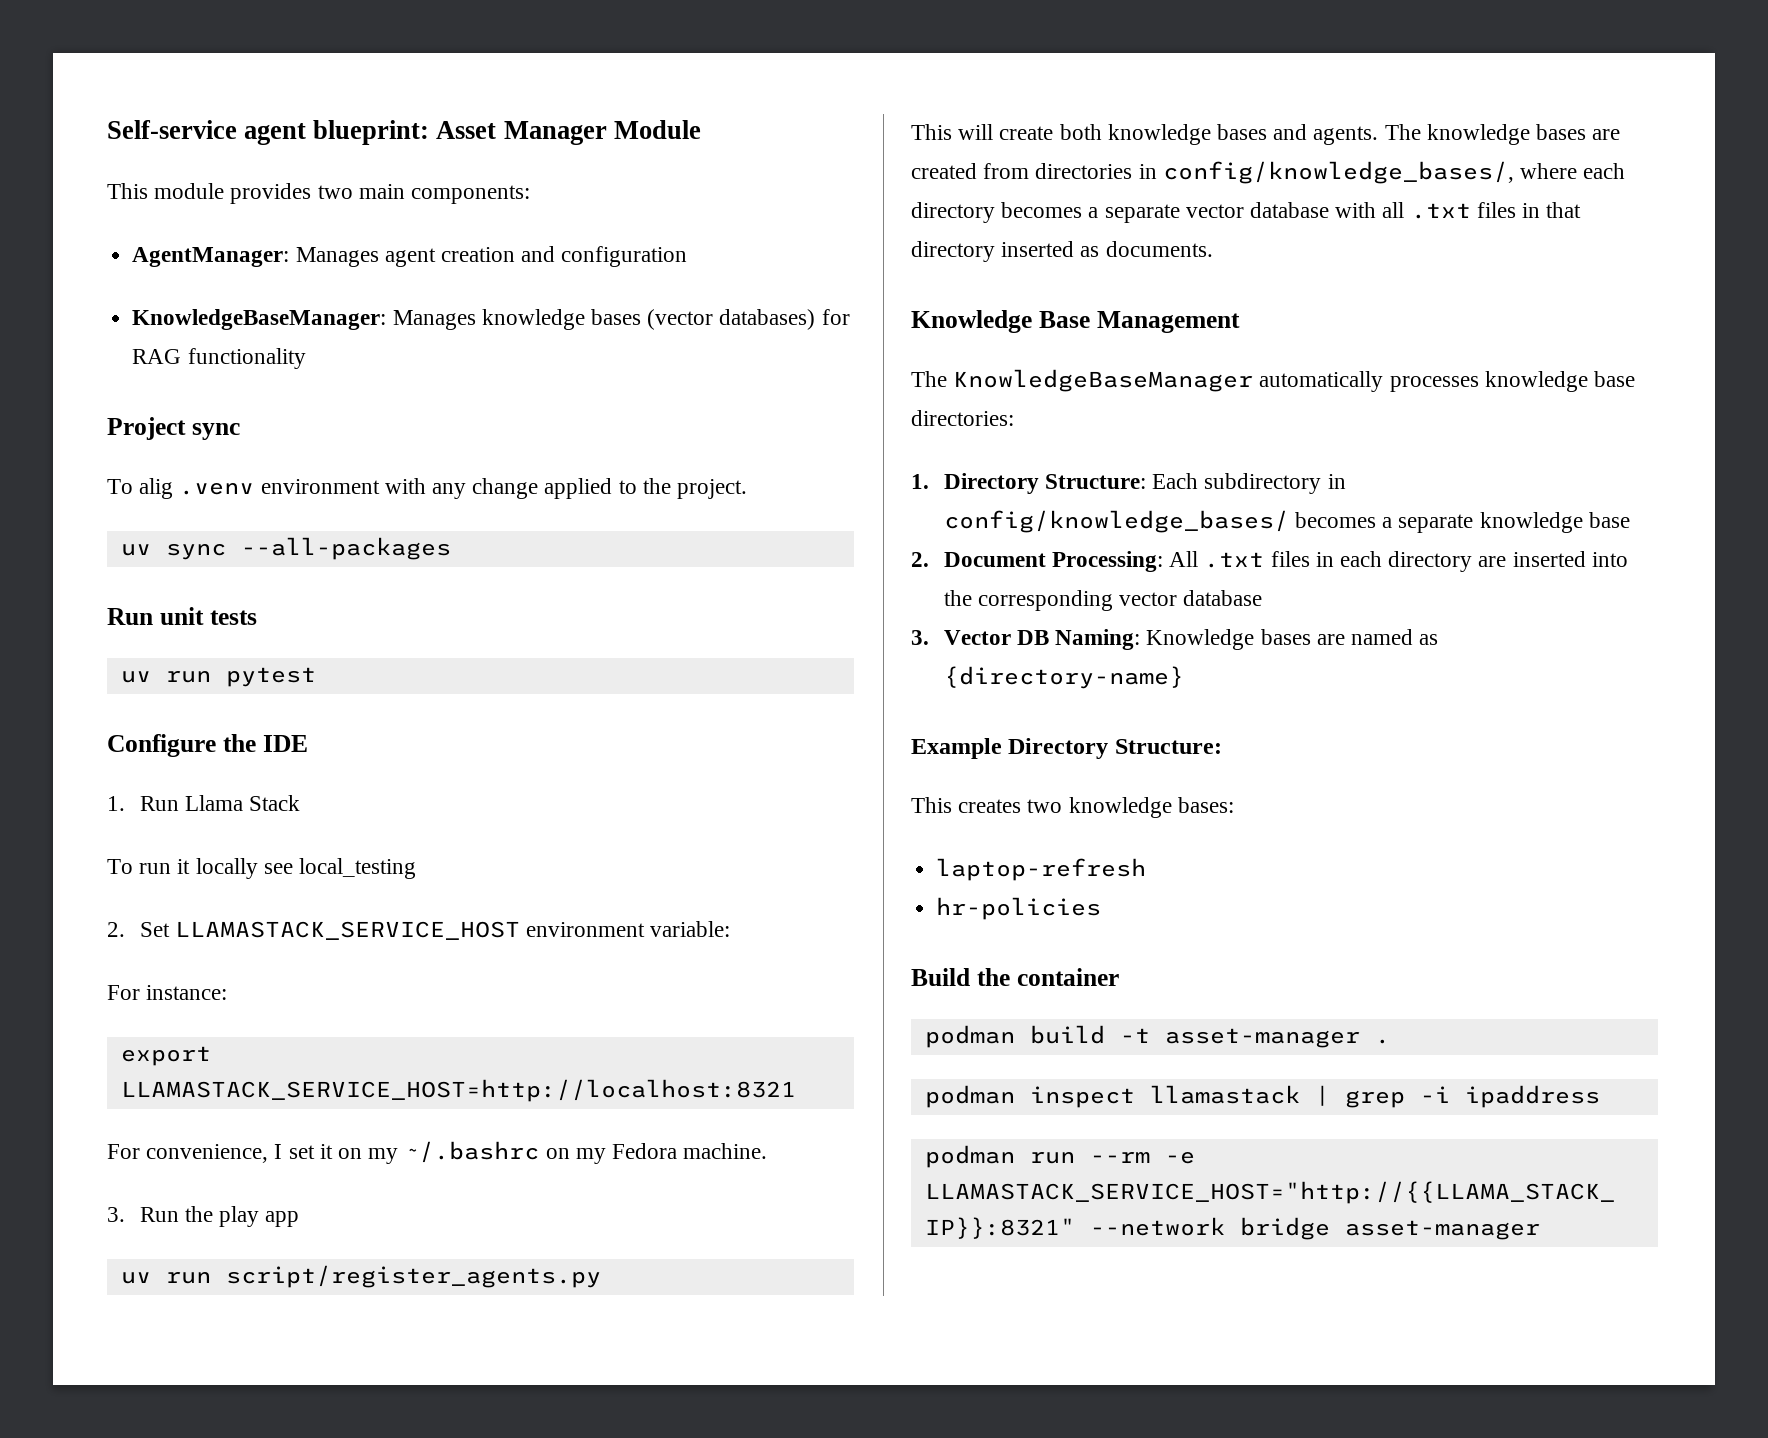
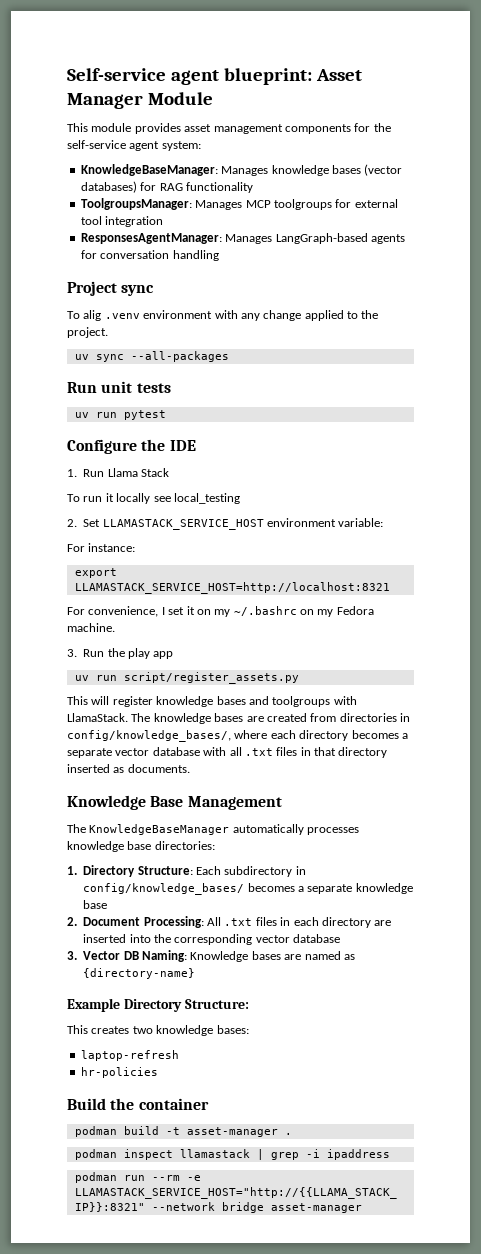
- This module provides two main components:
- AgentManager: Manages agent creation and configuration
+ This module provides asset management components for the self-service agent system:
+ ToolgroupsManager: Manages MCP toolgroups for external tool integration
+ ResponsesAgentManager: Manages LangGraph-based agents for conversation handling
- uv run script/register_agents.py
+ uv run script/register_assets.py
- This will create both knowledge bases and agents.
+ This will register knowledge bases and toolgroups with LlamaStack.

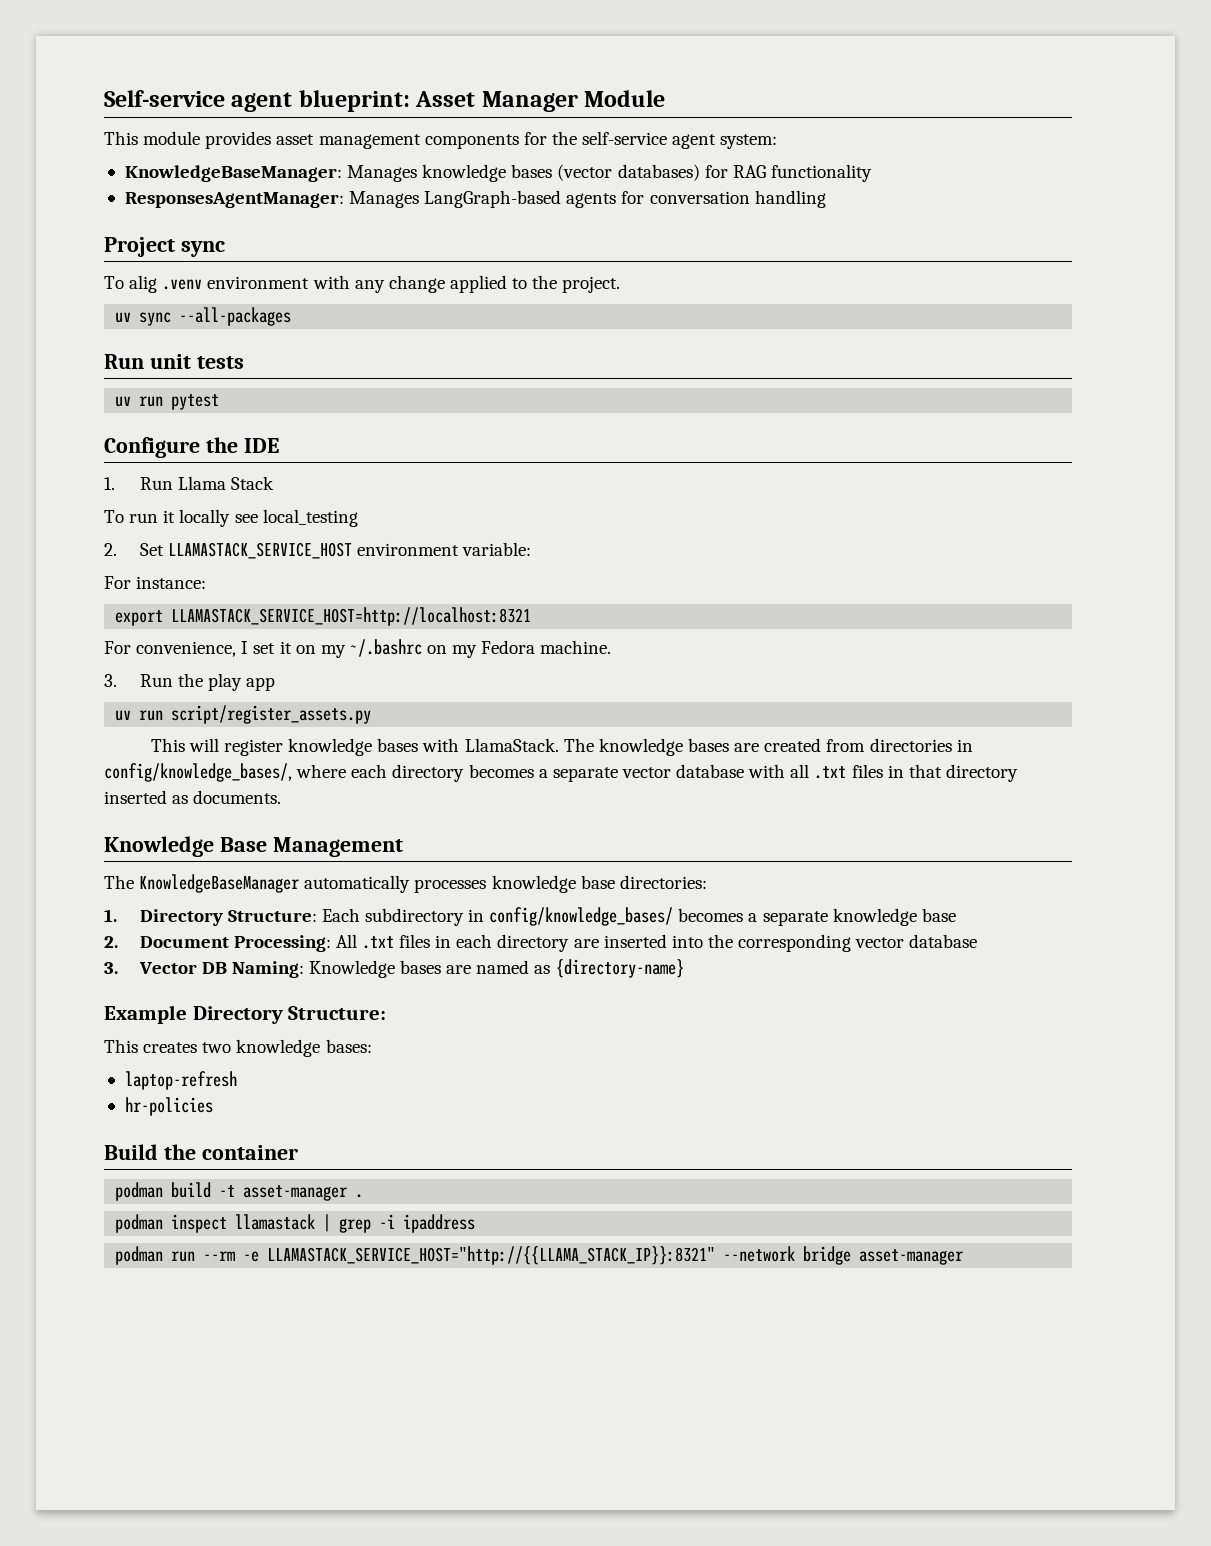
- ToolgroupsManager: Manages MCP toolgroups for external tool integration
- This will register knowledge bases and toolgroups with LlamaStack.
+ This will register knowledge bases with LlamaStack.

